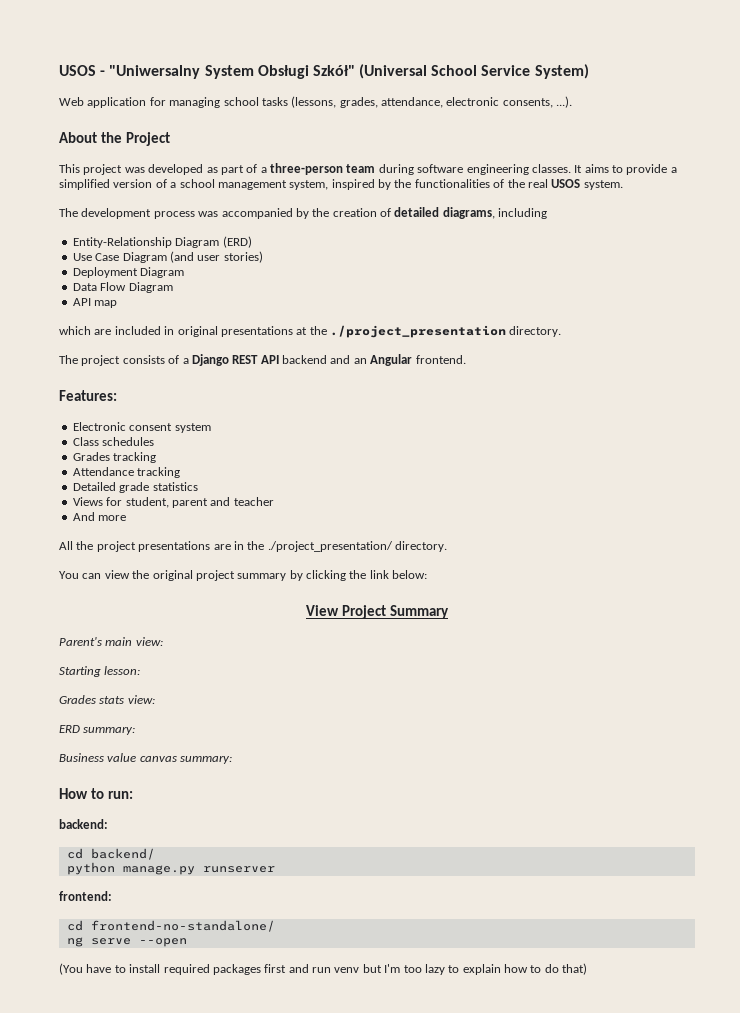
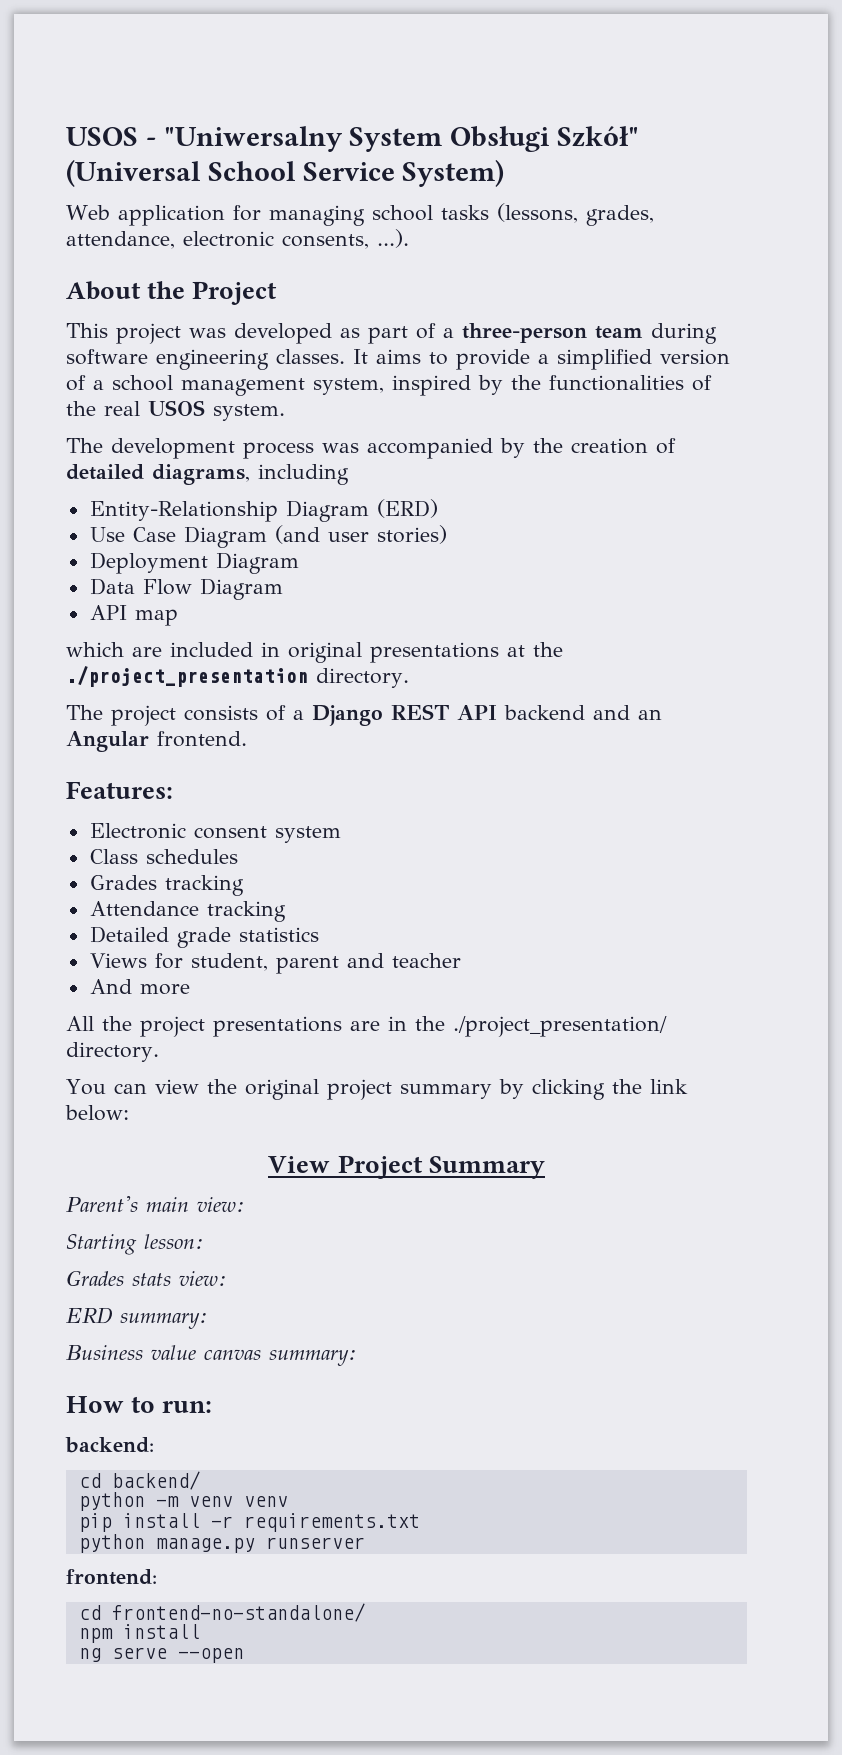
+ python -m venv venv
+ pip install -r requirements.txt
+ npm install
- (You have to install required packages first and run venv but I'm too lazy to explain how to do that)

